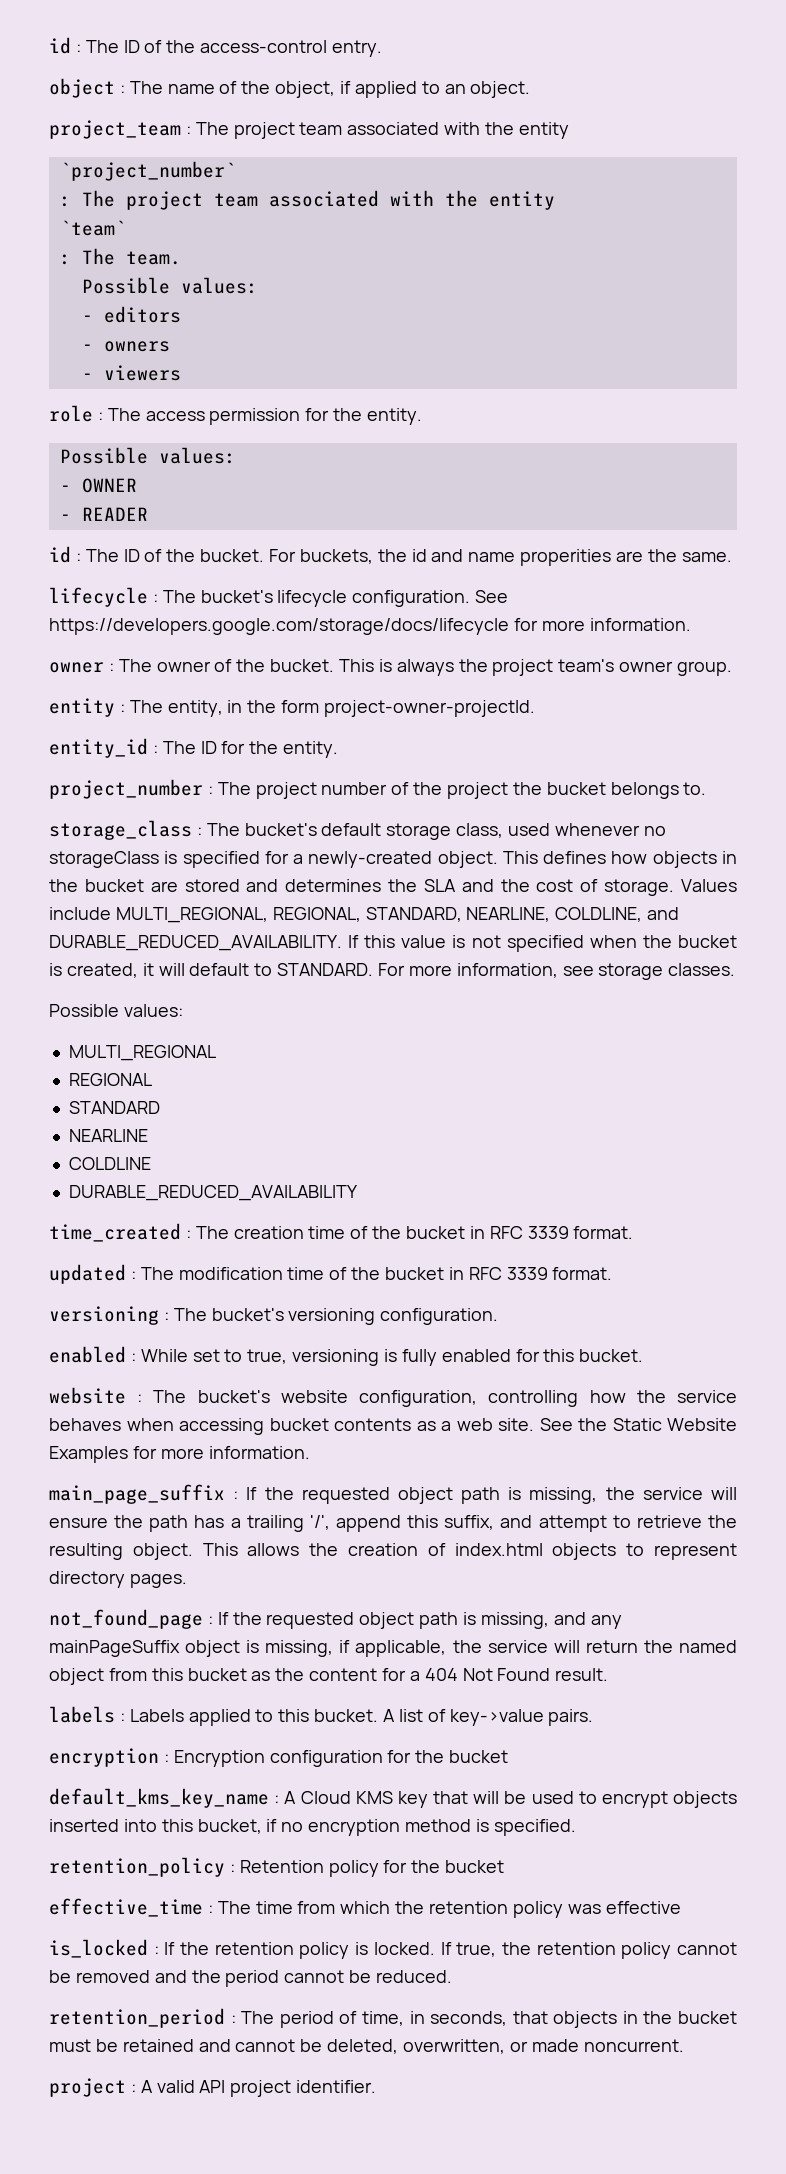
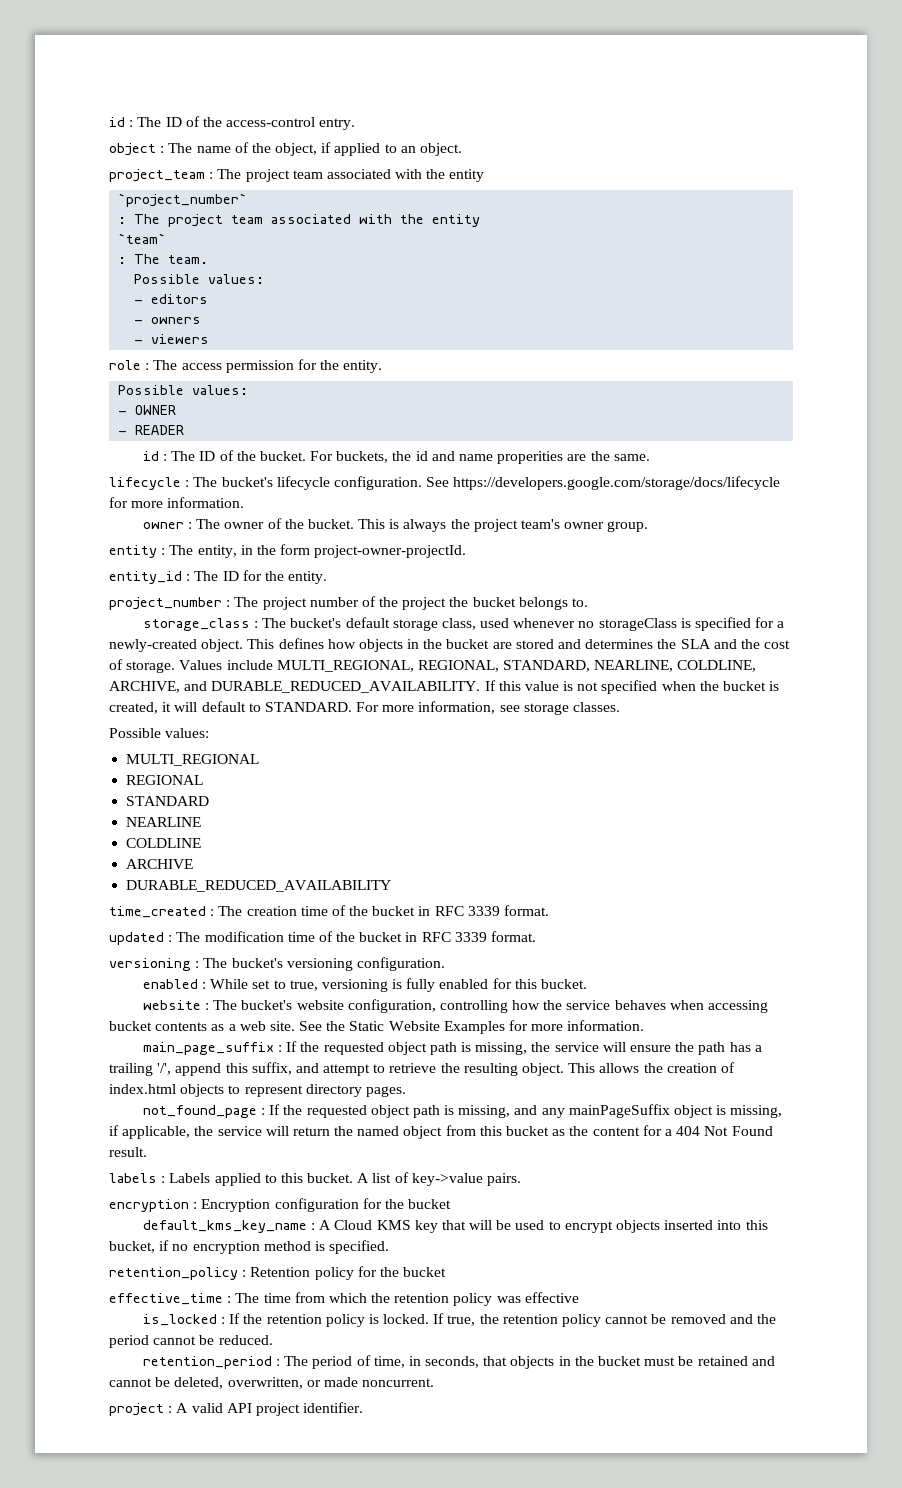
- Values include MULTI_REGIONAL, REGIONAL, STANDARD, NEARLINE, COLDLINE, and DURABLE_REDUCED_AVAILABILITY.
+ Values include MULTI_REGIONAL, REGIONAL, STANDARD, NEARLINE, COLDLINE, ARCHIVE, and DURABLE_REDUCED_AVAILABILITY.
+ ARCHIVE

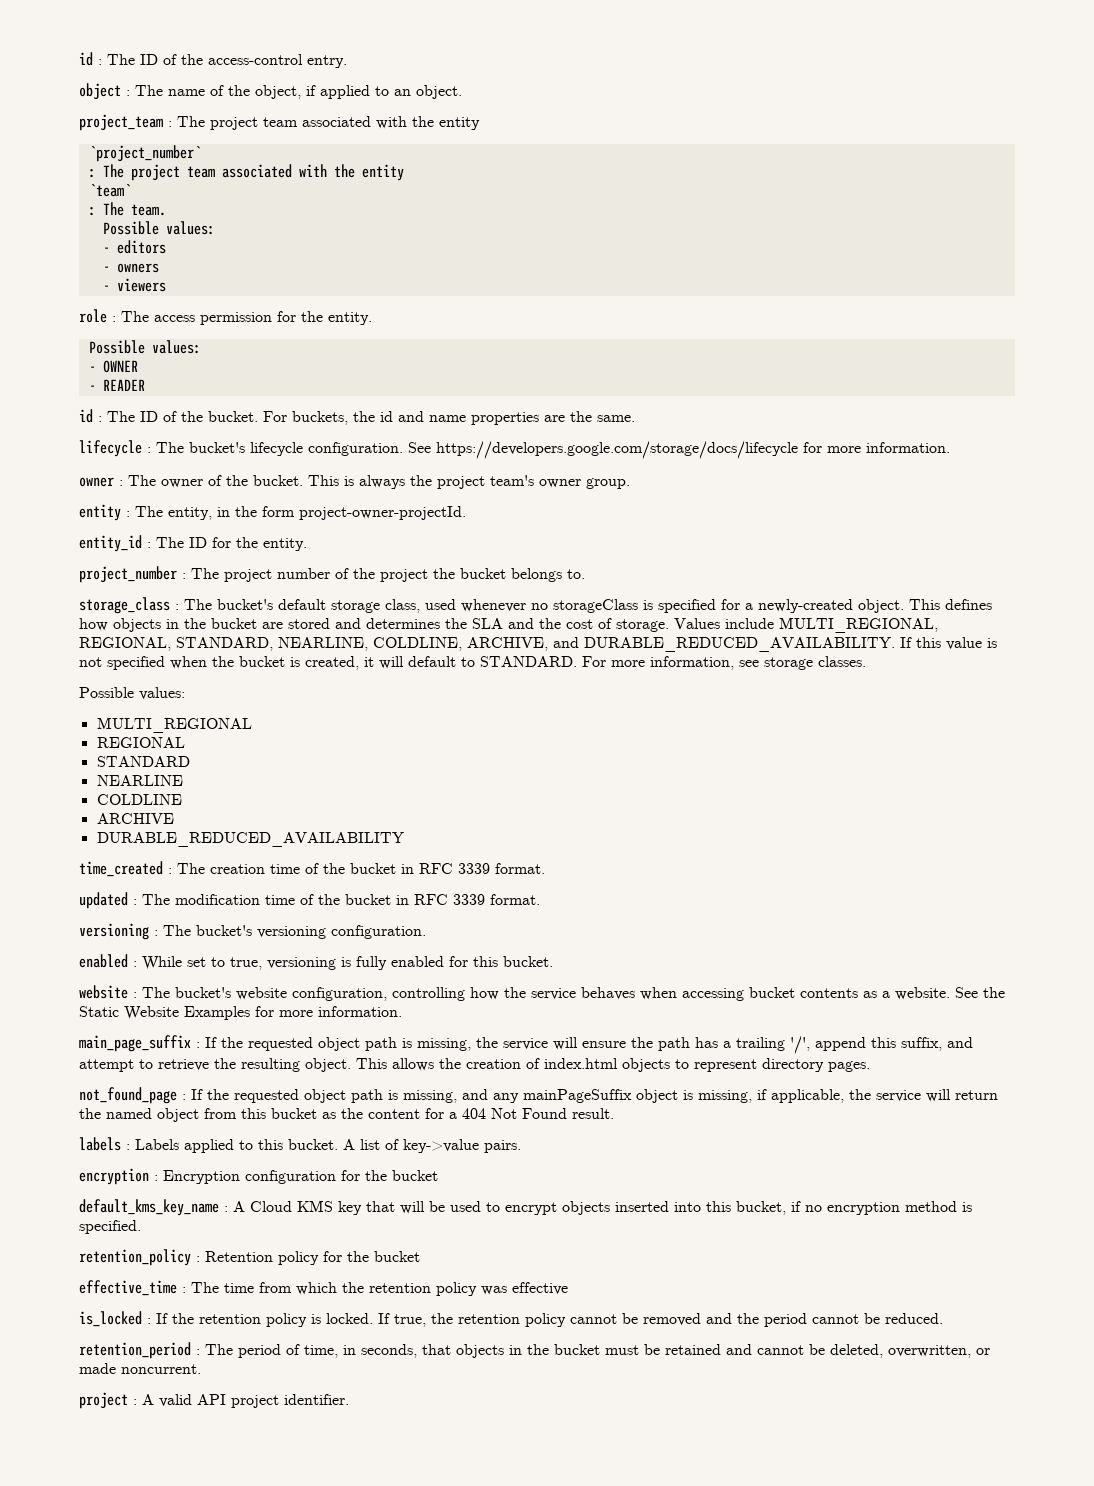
- For buckets, the id and name properities are the same.
+ For buckets, the id and name properties are the same.
- website : The bucket's website configuration, controlling how the service behaves when accessing bucket contents as a web site.
+ website : The bucket's website configuration, controlling how the service behaves when accessing bucket contents as a website.

